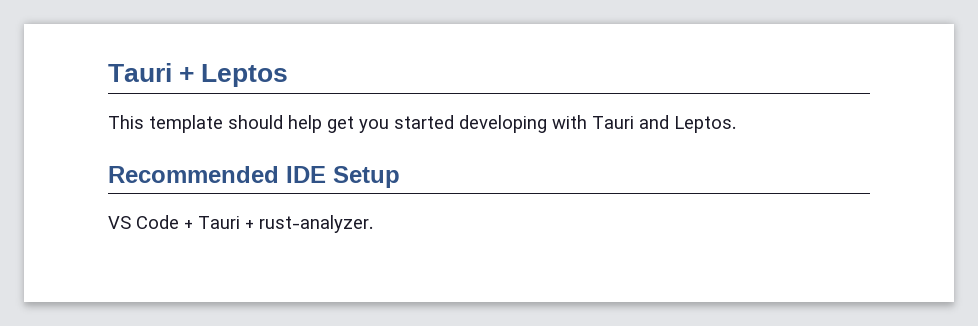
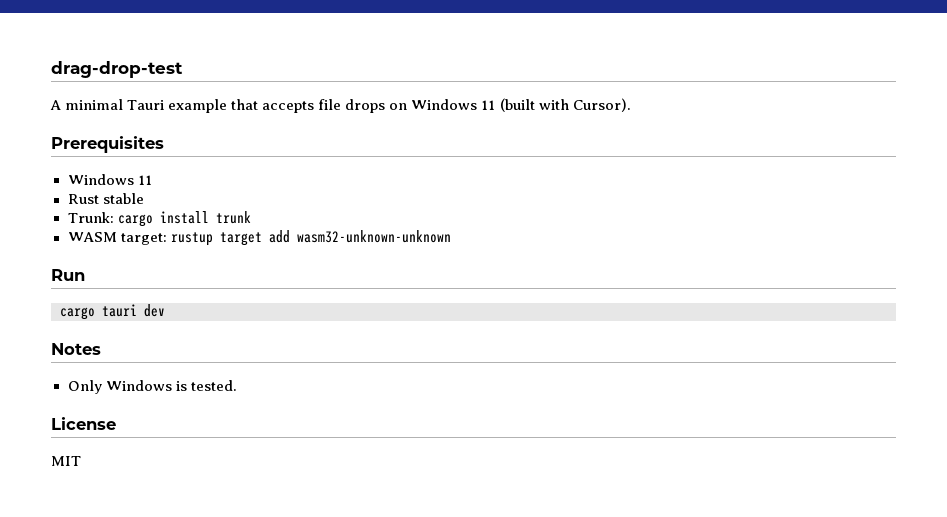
- Tauri + Leptos
- This template should help get you started developing with Tauri and Leptos.
- Recommended IDE Setup
- VS Code + Tauri + rust-analyzer.
+ drag-drop-test
+ A minimal Tauri example that accepts file drops on Windows 11 (built with Cursor).
+ Prerequisites
+ Windows 11
+ Rust stable
+ Trunk: cargo install trunk
+ WASM target: rustup target add wasm32-unknown-unknown
+ Run
+ cargo tauri dev
+ Notes
+ Only Windows is tested.
+ License
+ MIT

